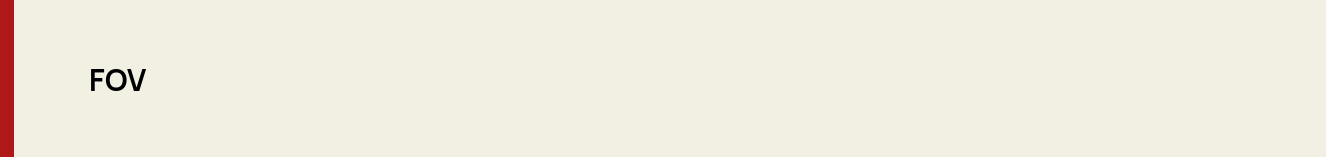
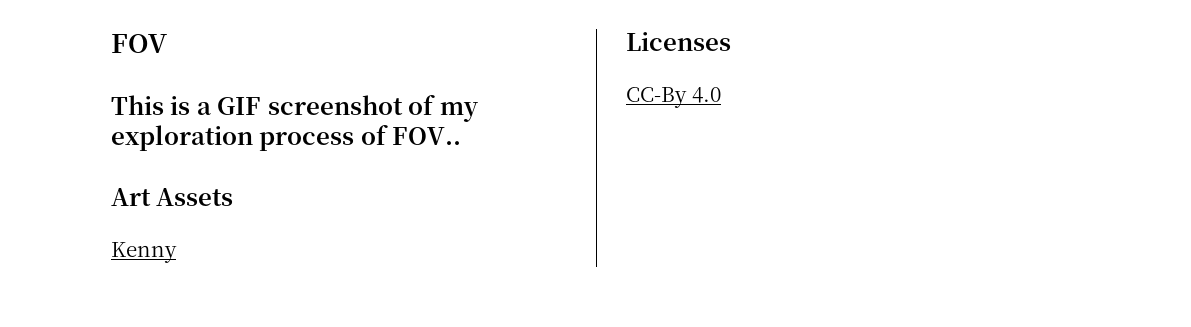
+ This is a GIF screenshot of my exploration process of FOV..
+ Art Assets
+ Kenny
+ Licenses
+ CC-By 4.0

